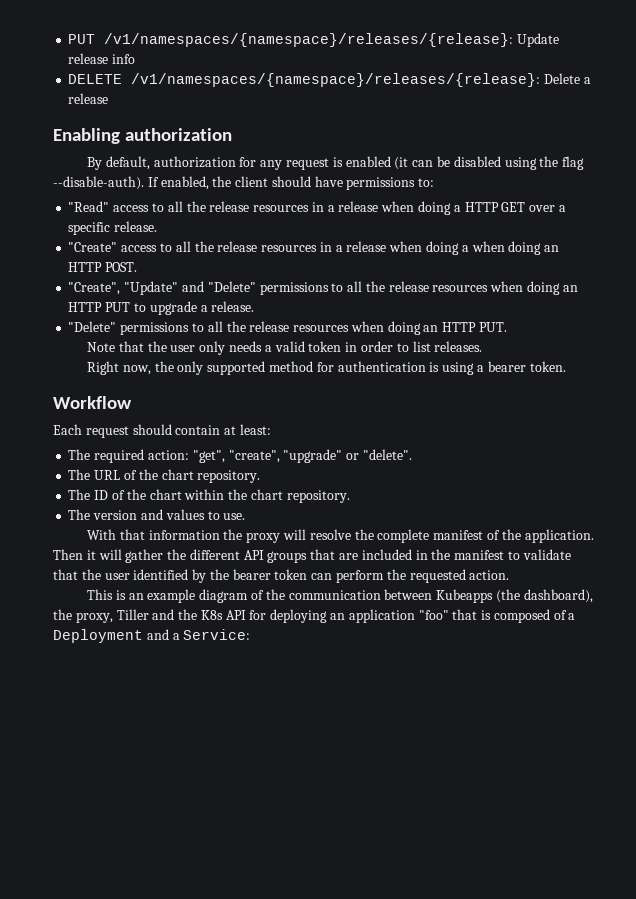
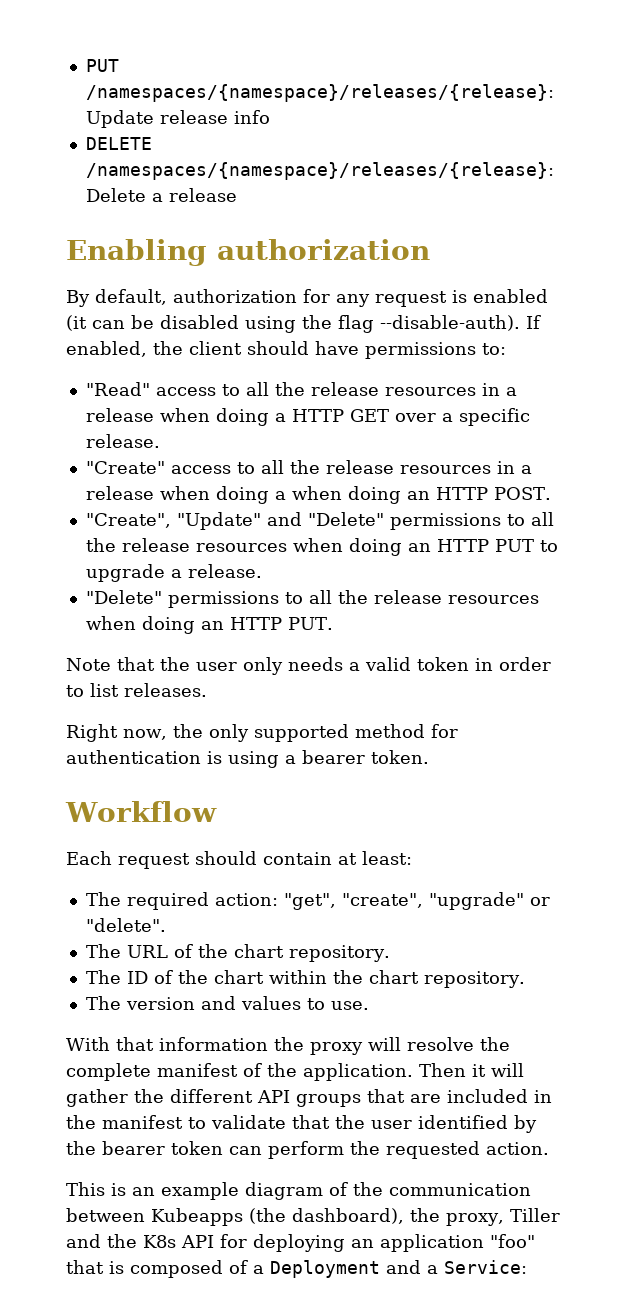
- PUT /v1/namespaces/{namespace}/releases/{release}: Update release info
+ PUT /namespaces/{namespace}/releases/{release}: Update release info
- DELETE /v1/namespaces/{namespace}/releases/{release}: Delete a release
+ DELETE /namespaces/{namespace}/releases/{release}: Delete a release

